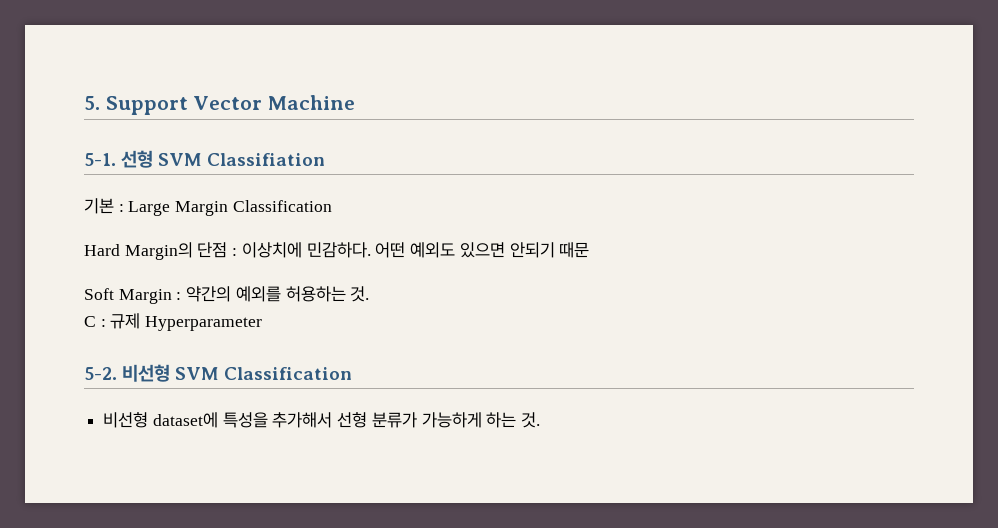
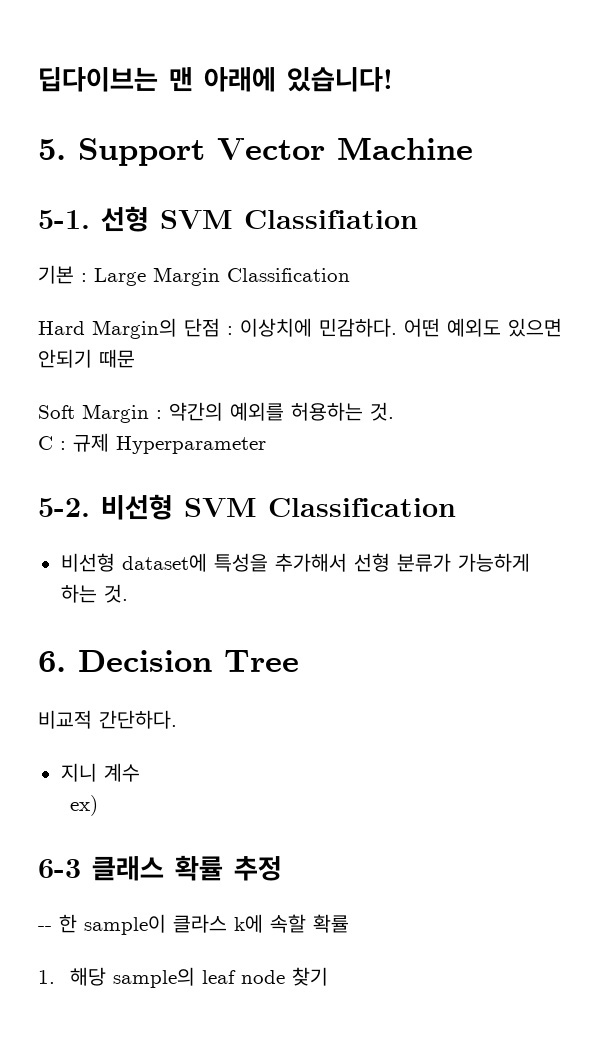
+ 딥다이브는 맨 아래에 있습니다!
+ 6. Decision Tree
+ 비교적 간단하다.
+ 지니 계수
+ ex)
+ 6-3 클래스 확률 추정
+ -- 한 sample이 클라스 k에 속할 확률
+ 1. 해당 sample의 leaf node 찾기

